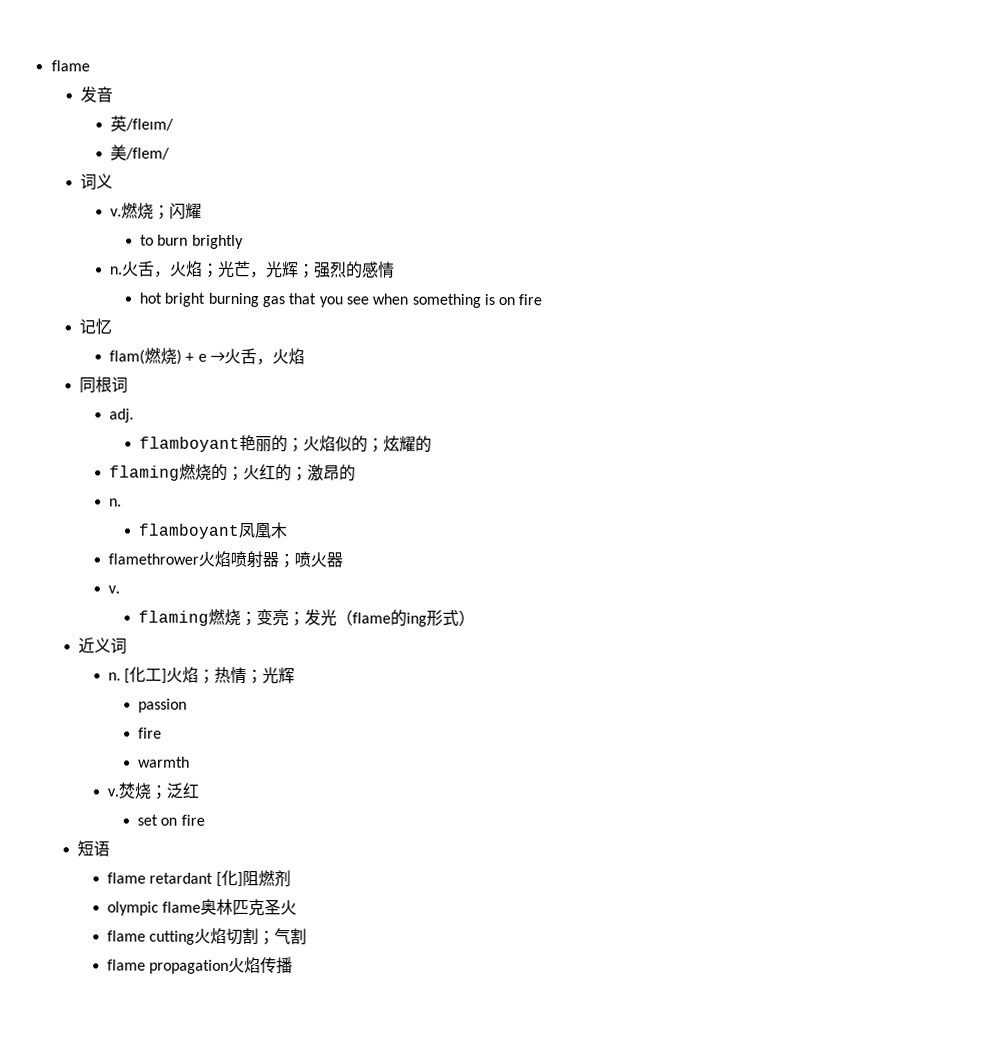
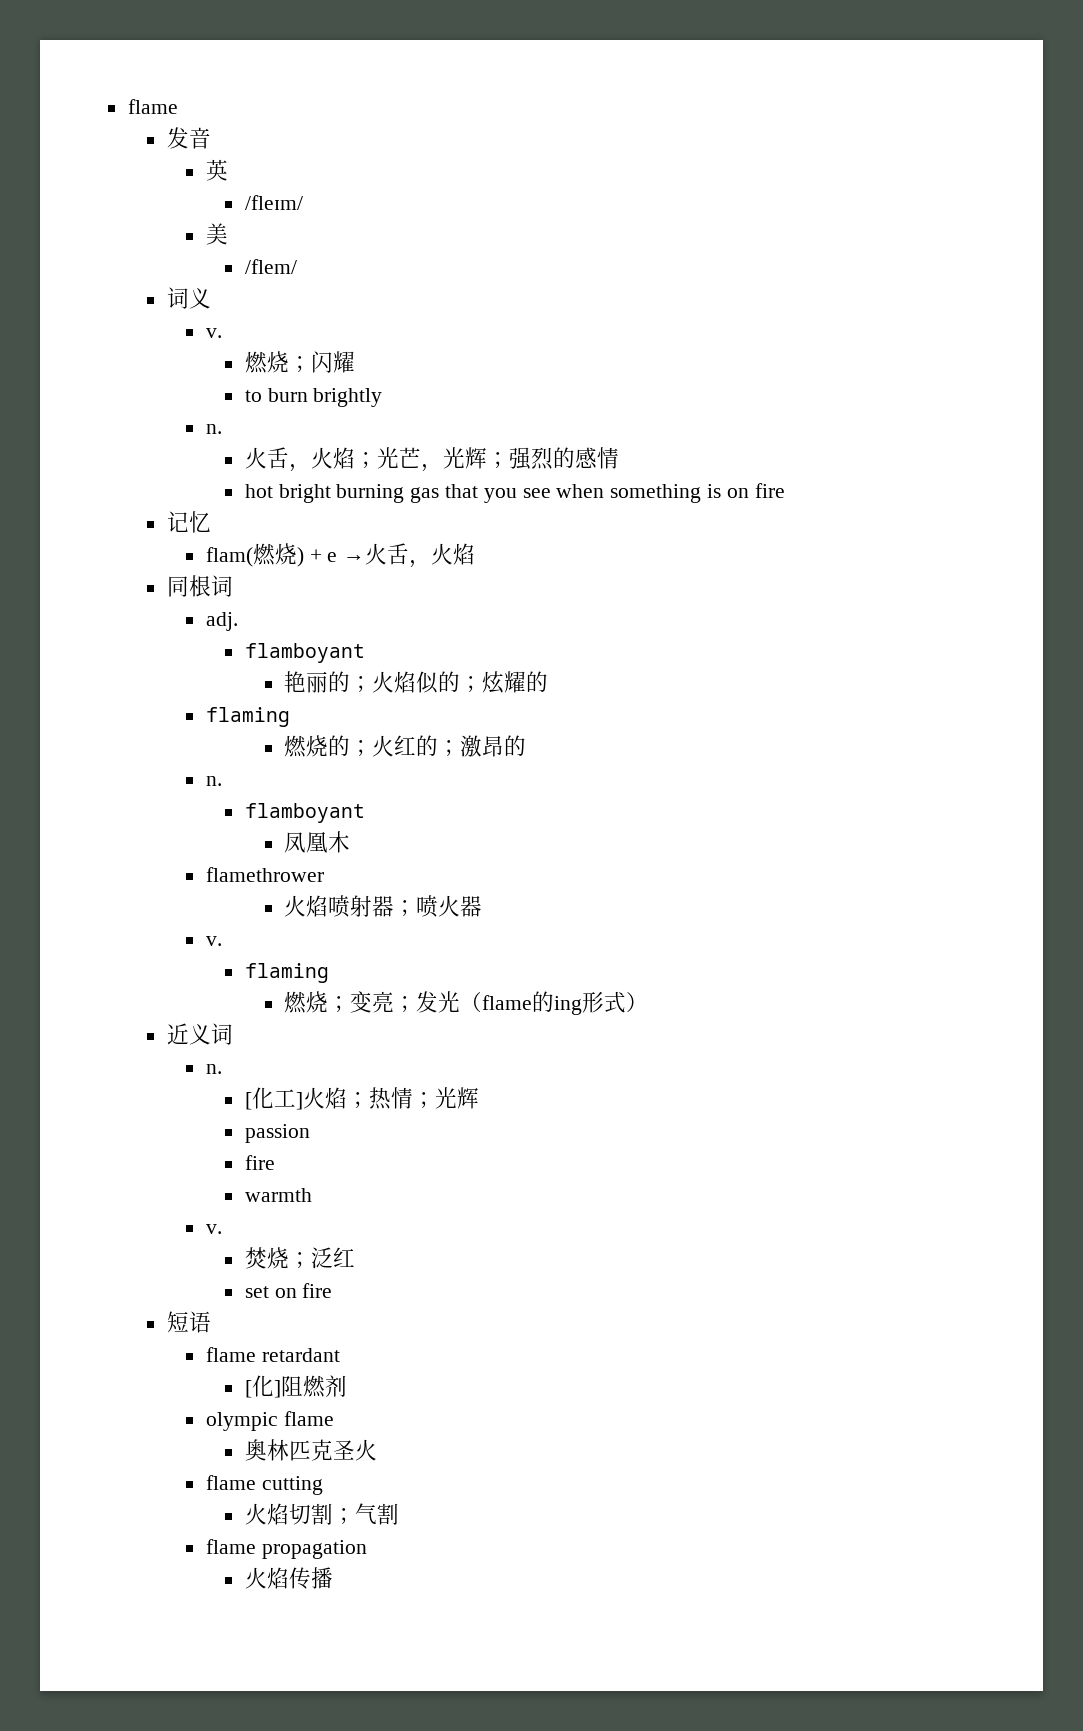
- 英/fleɪm/
+ 英
+ /fleɪm/
- 美/flem/
+ 美
+ /flem/
  词义
- v.燃烧；闪耀
+ v.
+ 燃烧；闪耀
  to burn brightly
- n.火舌，火焰；光芒，光辉；强烈的感情
+ n.
+ 火舌，火焰；光芒，光辉；强烈的感情
  adj.
- flamboyant艳丽的；火焰似的；炫耀的
- flaming燃烧的；火红的；激昂的
+ flamboyant
+ 艳丽的；火焰似的；炫耀的
+ flaming
+ 燃烧的；火红的；激昂的
  n.
- flamboyant凤凰木
+ flamboyant
+ 凤凰木
- flamethrower火焰喷射器；喷火器
+ flamethrower
+ 火焰喷射器；喷火器
  v.
- flaming燃烧；变亮；发光（flame的ing形式）
+ flaming
+ 燃烧；变亮；发光（flame的ing形式）
  近义词
- n. [化工]火焰；热情；光辉
+ n.
+ [化工]火焰；热情；光辉
  warmth
- v.焚烧；泛红
+ v.
+ 焚烧；泛红
- flame retardant [化]阻燃剂
+ flame retardant
+ [化]阻燃剂
- olympic flame奥林匹克圣火
+ olympic flame
+ 奥林匹克圣火
- flame cutting火焰切割；气割
+ flame cutting
+ 火焰切割；气割
- flame propagation火焰传播
+ flame propagation
+ 火焰传播

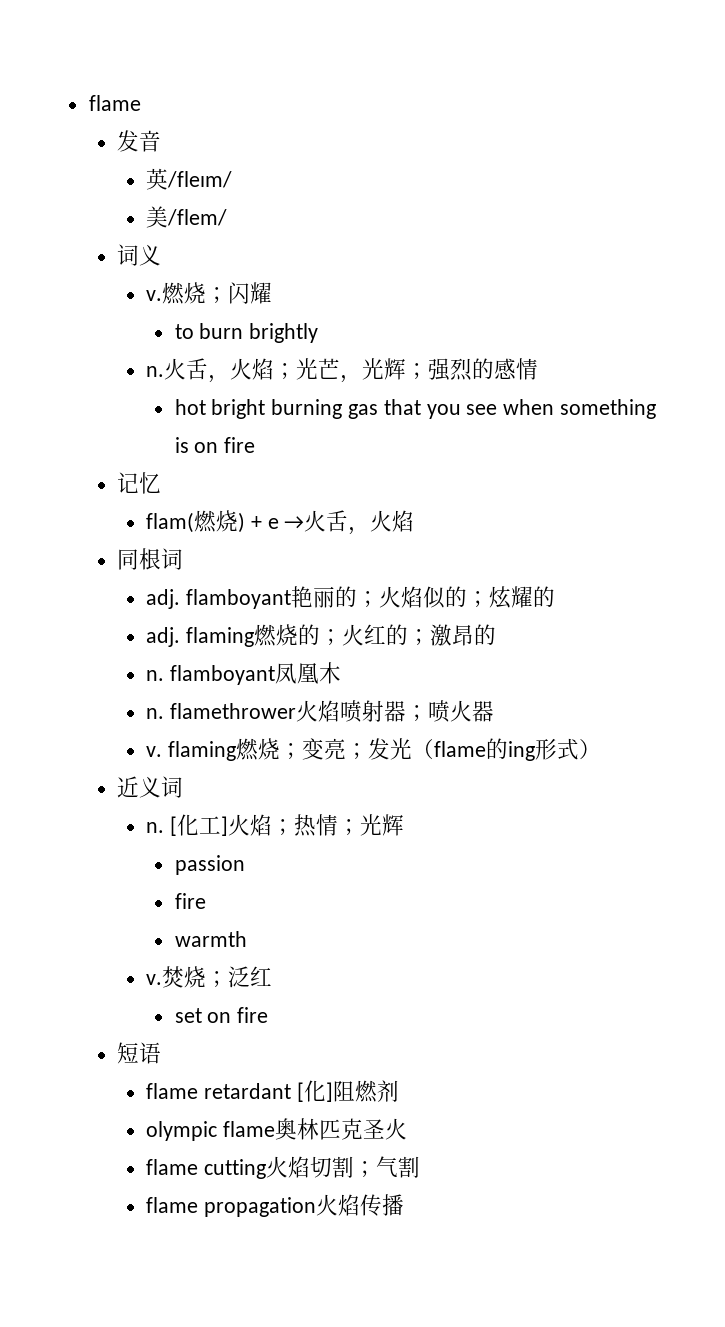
- 英
- /fleɪm/
+ 英/fleɪm/
- 美
- /flem/
+ 美/flem/
  词义
- v.
- 燃烧；闪耀
+ v.燃烧；闪耀
  to burn brightly
- n.
- 火舌，火焰；光芒，光辉；强烈的感情
+ n.火舌，火焰；光芒，光辉；强烈的感情
- adj.
- flamboyant
- 艳丽的；火焰似的；炫耀的
- flaming
- 燃烧的；火红的；激昂的
- n.
- flamboyant
- 凤凰木
+ adj. flamboyant艳丽的；火焰似的；炫耀的
+ adj. flaming燃烧的；火红的；激昂的
+ n. flamboyant凤凰木
- flamethrower
- 火焰喷射器；喷火器
- v.
- flaming
- 燃烧；变亮；发光（flame的ing形式）
+ n. flamethrower火焰喷射器；喷火器
+ v. flaming燃烧；变亮；发光（flame的ing形式）
  近义词
- n.
- [化工]火焰；热情；光辉
+ n. [化工]火焰；热情；光辉
  warmth
- v.
- 焚烧；泛红
+ v.焚烧；泛红
- flame retardant
- [化]阻燃剂
+ flame retardant [化]阻燃剂
- olympic flame
- 奥林匹克圣火
+ olympic flame奥林匹克圣火
- flame cutting
- 火焰切割；气割
+ flame cutting火焰切割；气割
- flame propagation
- 火焰传播
+ flame propagation火焰传播

